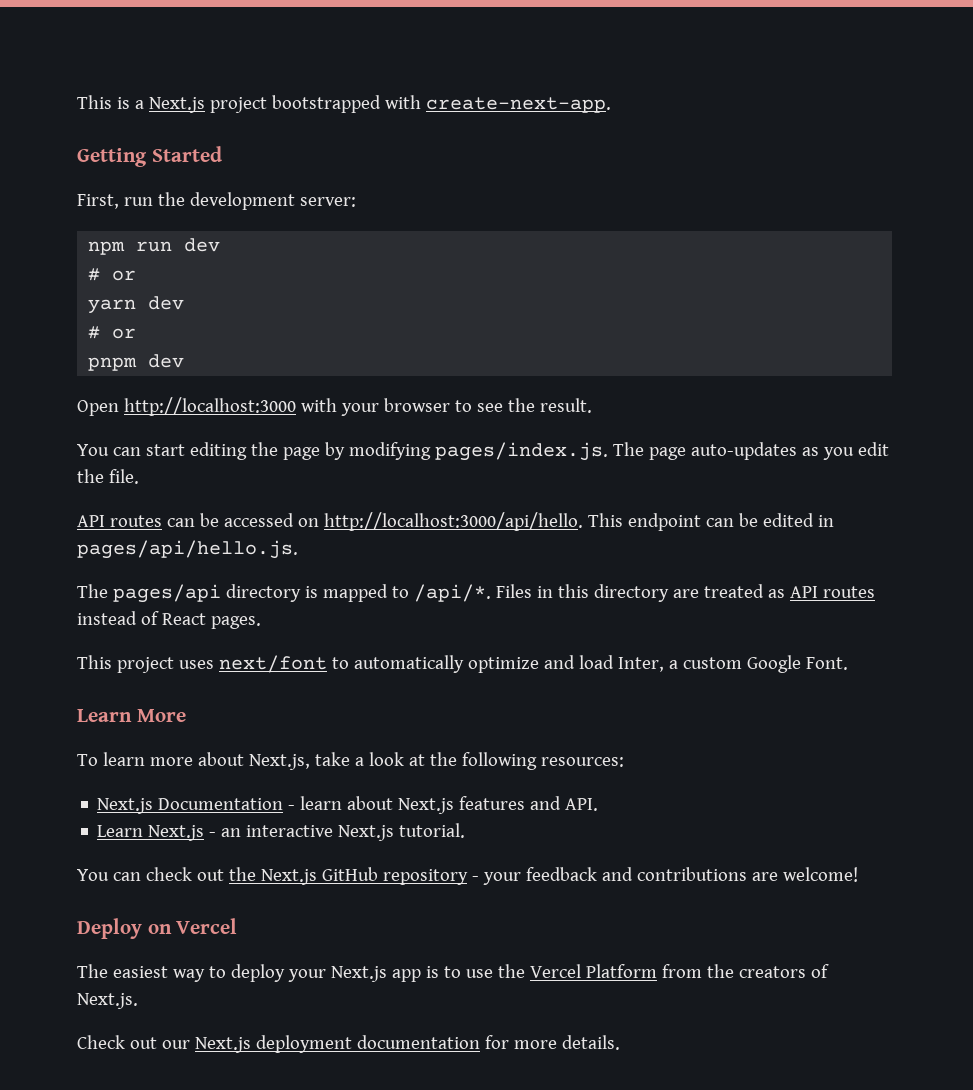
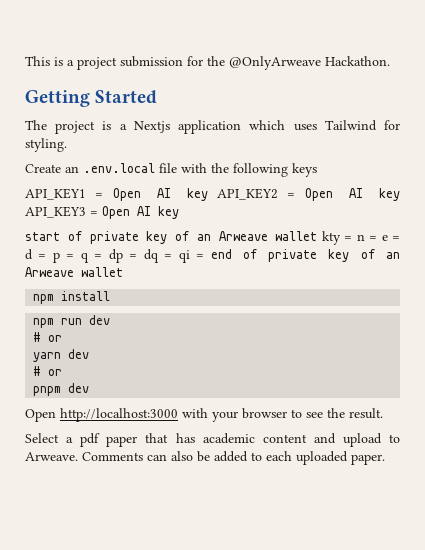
- This is a Next.js project bootstrapped with create-next-app.
+ This is a project submission for the @OnlyArweave Hackathon.
  Getting Started
- First, run the development server:
+ The project is a Nextjs application which uses Tailwind for styling.
+ Create an .env.local file with the following keys
+ API_KEY1 = Open AI key API_KEY2 = Open AI key API_KEY3 = Open AI key
+ start of private key of an Arweave wallet kty = n = e = d = p = q = dp = dq = qi = end of private key of an Arweave wallet
+ npm install
- You can start editing the page by modifying pages/index.js. The page auto-updates as you edit the file.
- API routes can be accessed on http://localhost:3000/api/hello. This endpoint can be edited in pages/api/hello.js.
- The pages/api directory is mapped to /api/*. Files in this directory are treated as API routes instead of React pages.
- This project uses next/font to automatically optimize and load Inter, a custom Google Font.
- Learn More
- To learn more about Next.js, take a look at the following resources:
- Next.js Documentation - learn about Next.js features and API.
- Learn Next.js - an interactive Next.js tutorial.
- You can check out the Next.js GitHub repository - your feedback and contributions are welcome!
- Deploy on Vercel
- The easiest way to deploy your Next.js app is to use the Vercel Platform from the creators of Next.js.
- Check out our Next.js deployment documentation for more details.
+ Select a pdf paper that has academic content and upload to Arweave. Comments can also be added to each uploaded paper.

